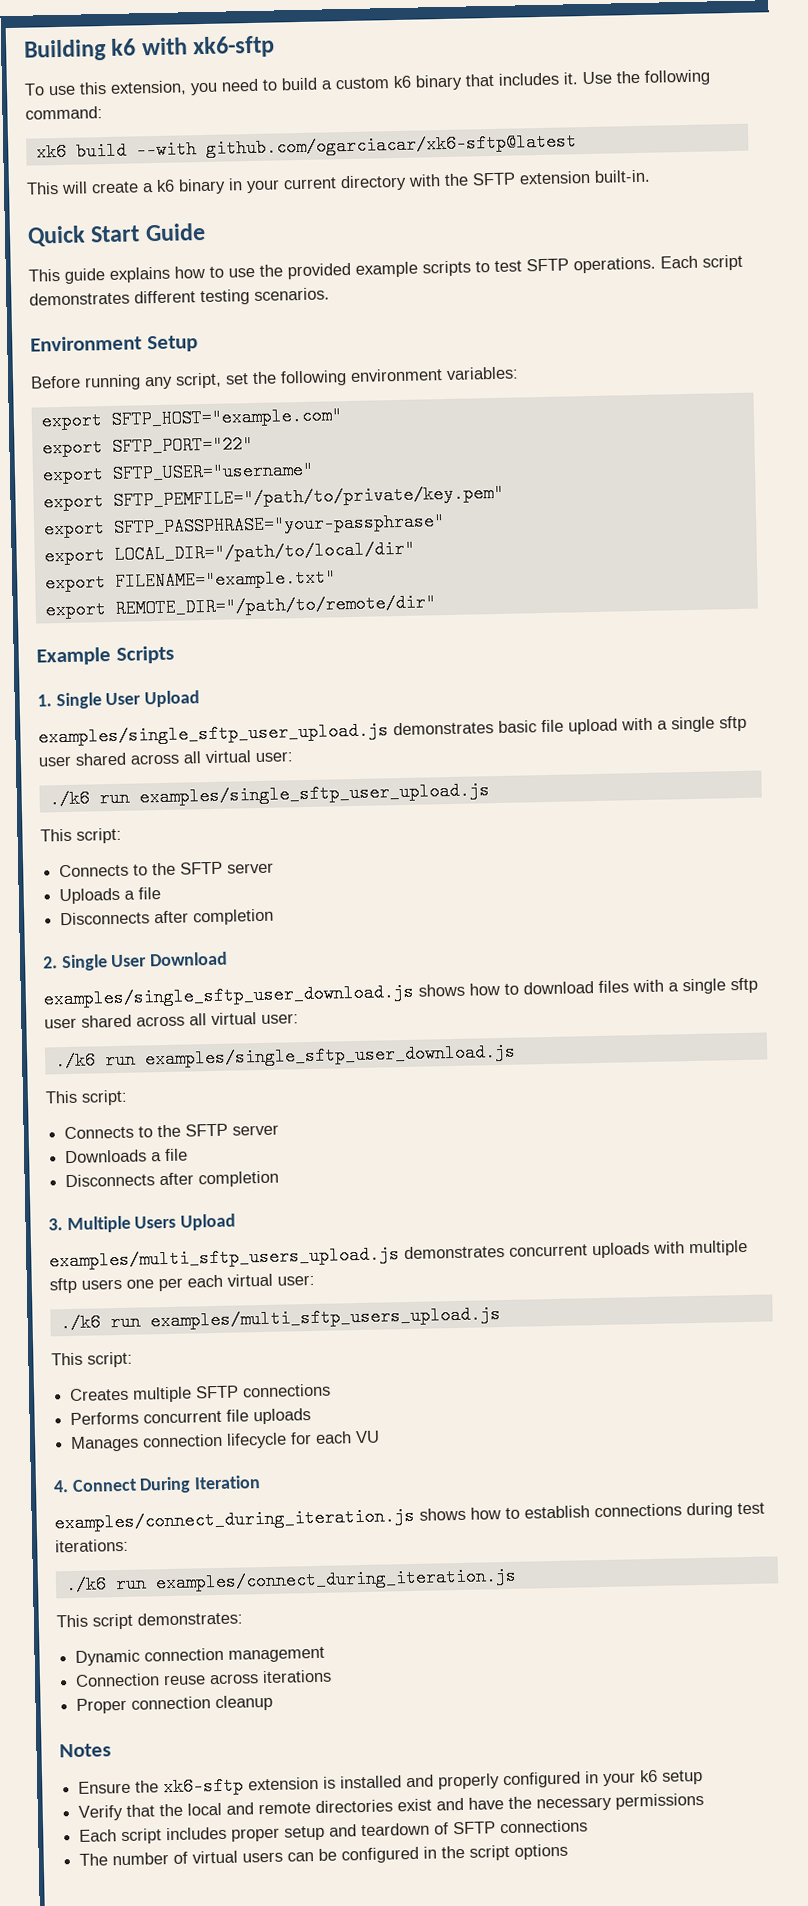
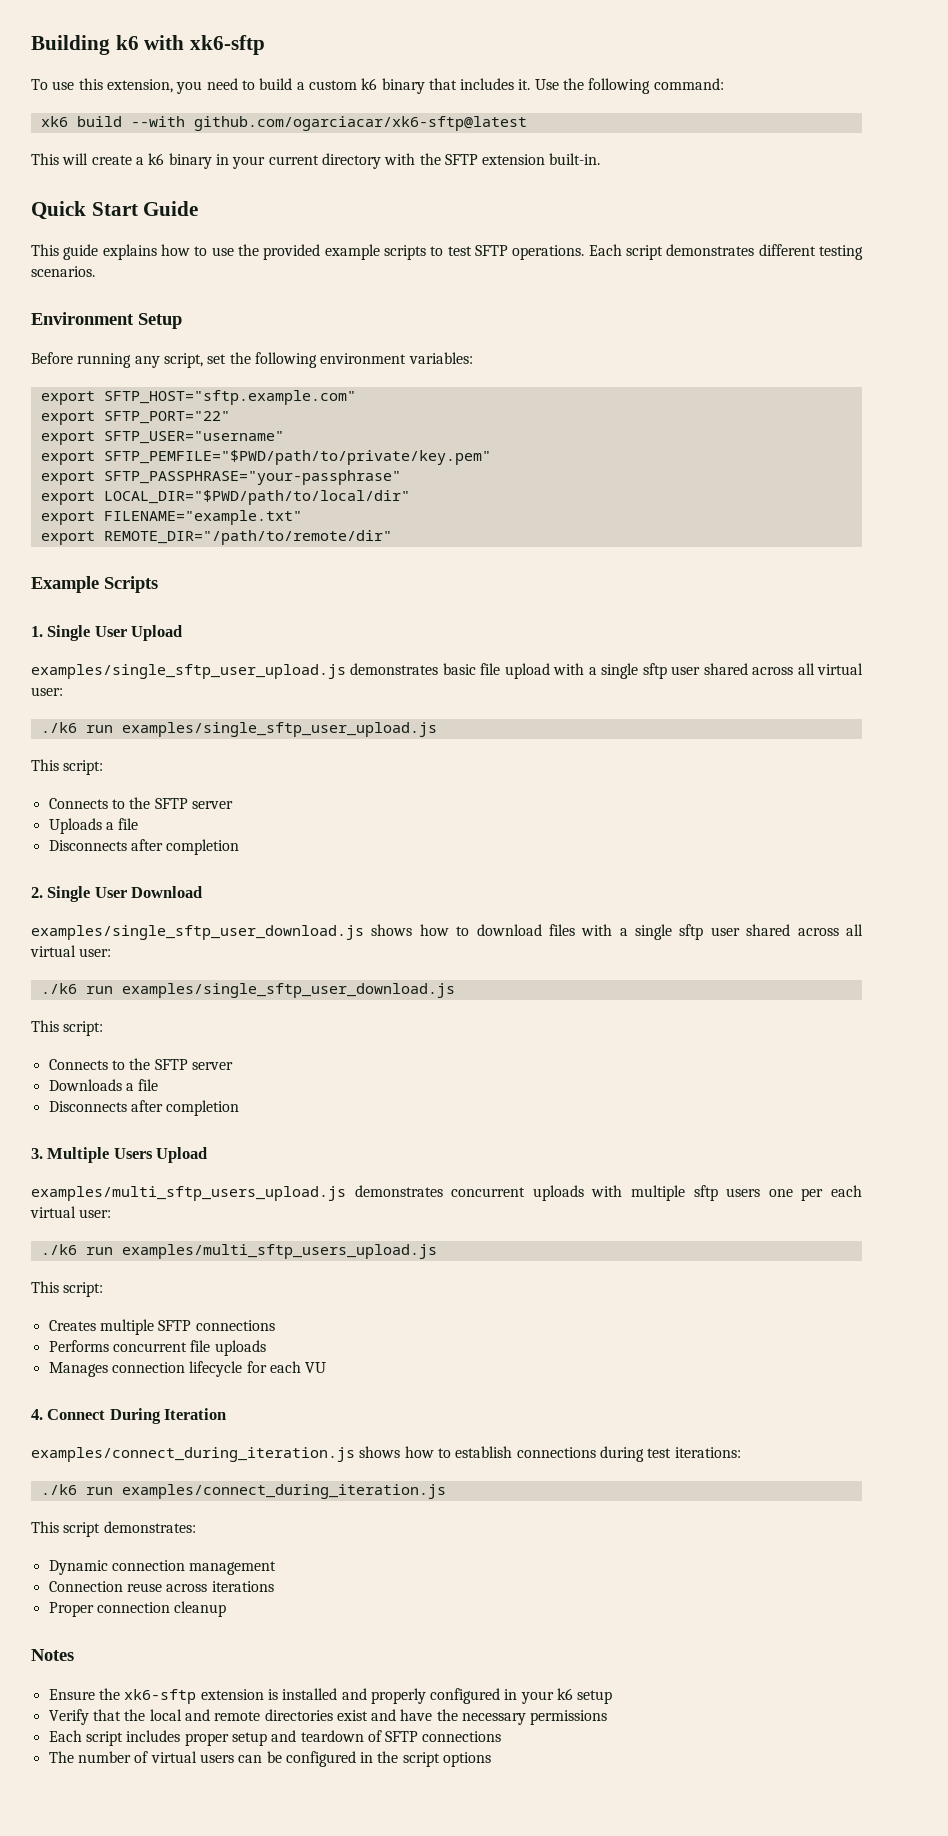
- export SFTP_HOST="example.com"
+ export SFTP_HOST="sftp.example.com"
- export SFTP_PEMFILE="/path/to/private/key.pem"
+ export SFTP_PEMFILE="$PWD/path/to/private/key.pem"
- export LOCAL_DIR="/path/to/local/dir"
+ export LOCAL_DIR="$PWD/path/to/local/dir"

